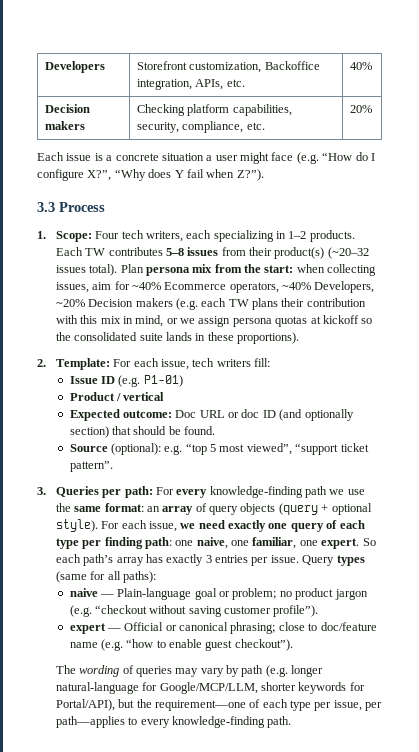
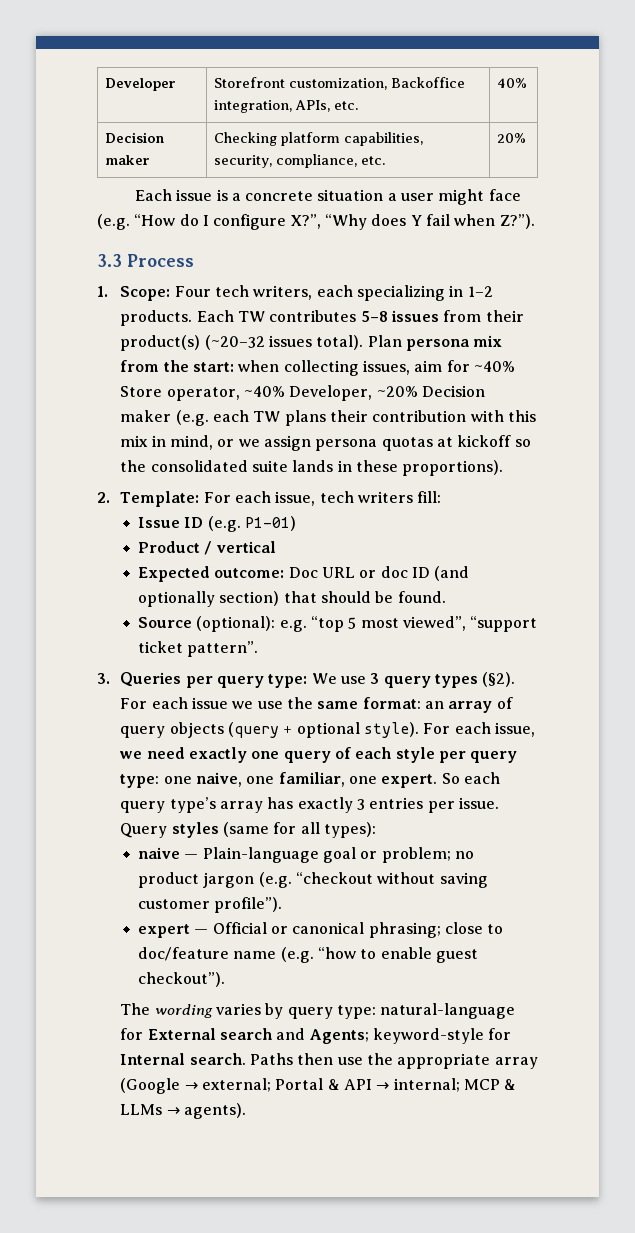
- Developers | Storefront customization, Backoffice integration, APIs, etc. | 40%
+ Developer | Storefront customization, Backoffice integration, APIs, etc. | 40%
- Decision makers | Checking platform capabilities, security, compliance, etc. | 20%
+ Decision maker | Checking platform capabilities, security, compliance, etc. | 20%
- Plan persona mix from the start: when collecting issues, aim for ~40% Ecommerce operators, ~40% Developers, ~20% Decision makers (e.g. each TW plans their contribution with this mix in mind, or we assign persona quotas at kickoff so the consolidated suite lands in these proportions).
+ Plan persona mix from the start: when collecting issues, aim for ~40% Store operator, ~40% Developer, ~20% Decision maker (e.g. each TW plans their contribution with this mix in mind, or we assign persona quotas at kickoff so the consolidated suite lands in these proportions).
- 3. Queries per path: For every knowledge-finding path we use the same format: an array of query objects (query + optional style).
+ 3. Queries per query type: We use 3 query types (§2). For each issue we use the same format: an array of query objects (query + optional style).
- For each issue, we need exactly one query of each type per finding path: one naive, one familiar, one expert.
+ For each issue, we need exactly one query of each style per query type: one naive, one familiar, one expert.
- So each path’s array has exactly 3 entries per issue.
+ So each query type’s array has exactly 3 entries per issue.
- Query types (same for all paths):
+ Query styles (same for all types):
- The wording of queries may vary by path (e.g. longer natural-language for Google/MCP/LLM, shorter keywords for Portal/API), but the requirement—one of each type per issue, per path—applies to every knowledge-finding path.
+ The wording varies by query type: natural-language for External search and Agents; keyword-style for Internal search. Paths then use the appropriate array (Google → external; Portal & API → internal; MCP & LLMs → agents).

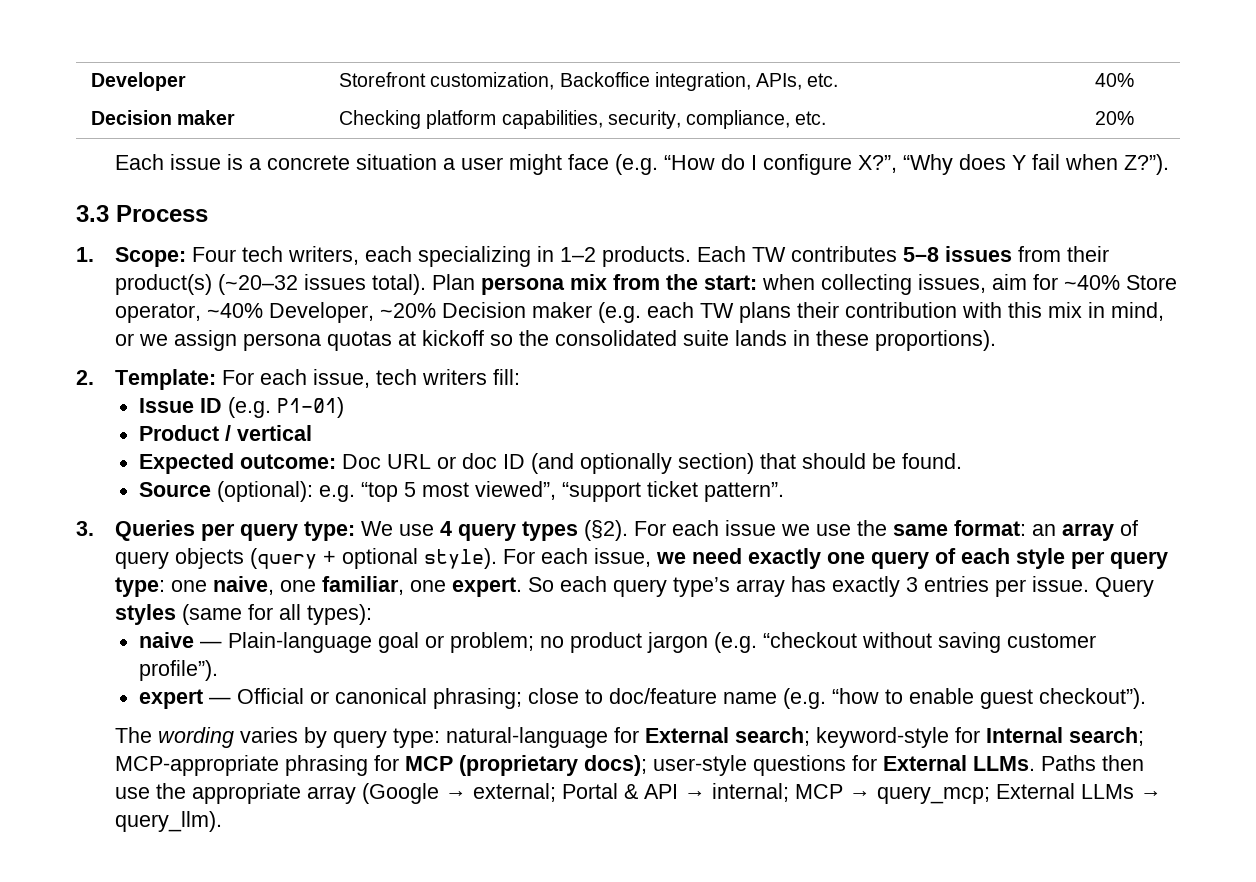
- 3. Queries per query type: We use 3 query types (§2).
+ 3. Queries per query type: We use 4 query types (§2).
- The wording varies by query type: natural-language for External search and Agents; keyword-style for Internal search.
+ The wording varies by query type: natural-language for External search; keyword-style for Internal search; MCP-appropriate phrasing for MCP (proprietary docs); user-style questions for External LLMs.
- Paths then use the appropriate array (Google → external; Portal & API → internal; MCP & LLMs → agents).
+ Paths then use the appropriate array (Google → external; Portal & API → internal; MCP → query_mcp; External LLMs → query_llm).

